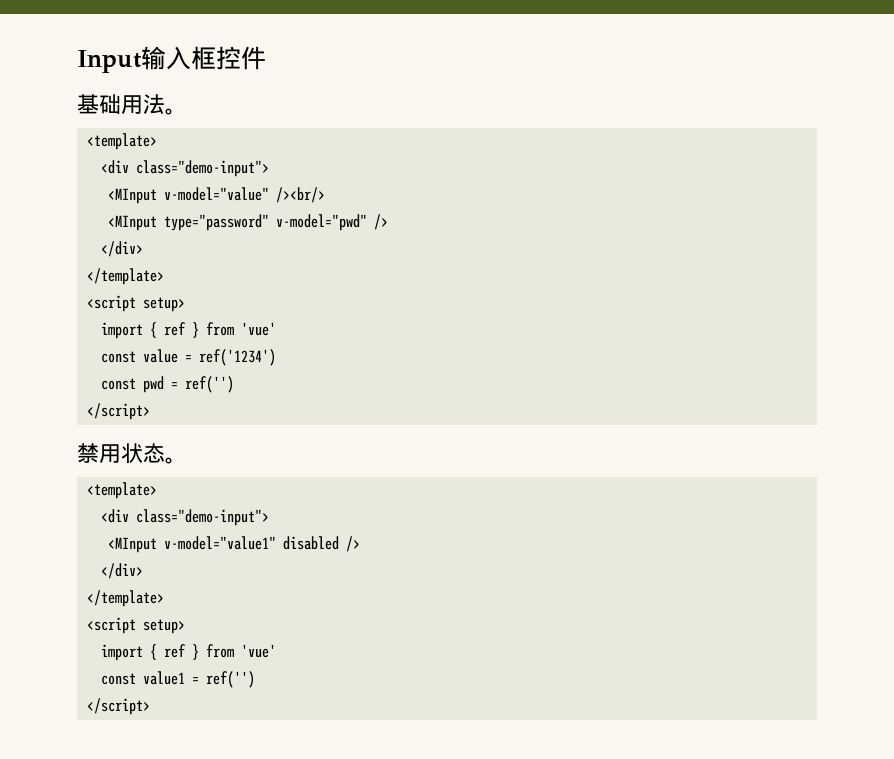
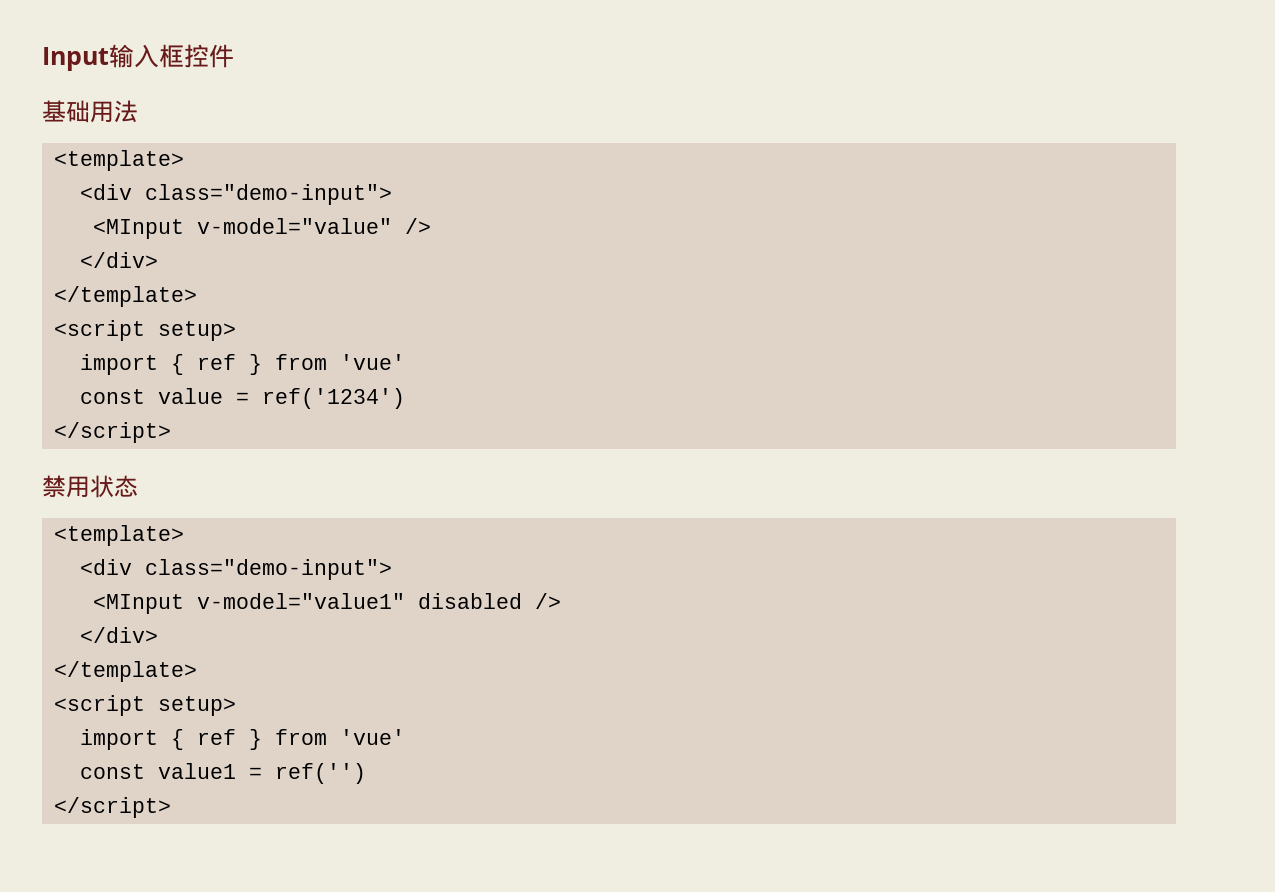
- 基础用法。
+ 基础用法
- <MInput v-model="value" /><br/>
- <MInput type="password" v-model="pwd" />
+ <MInput v-model="value" />
- const pwd = ref('')
- 禁用状态。
+ 禁用状态

